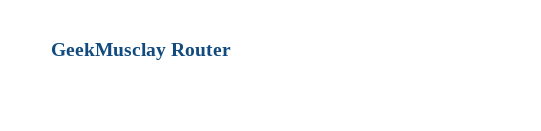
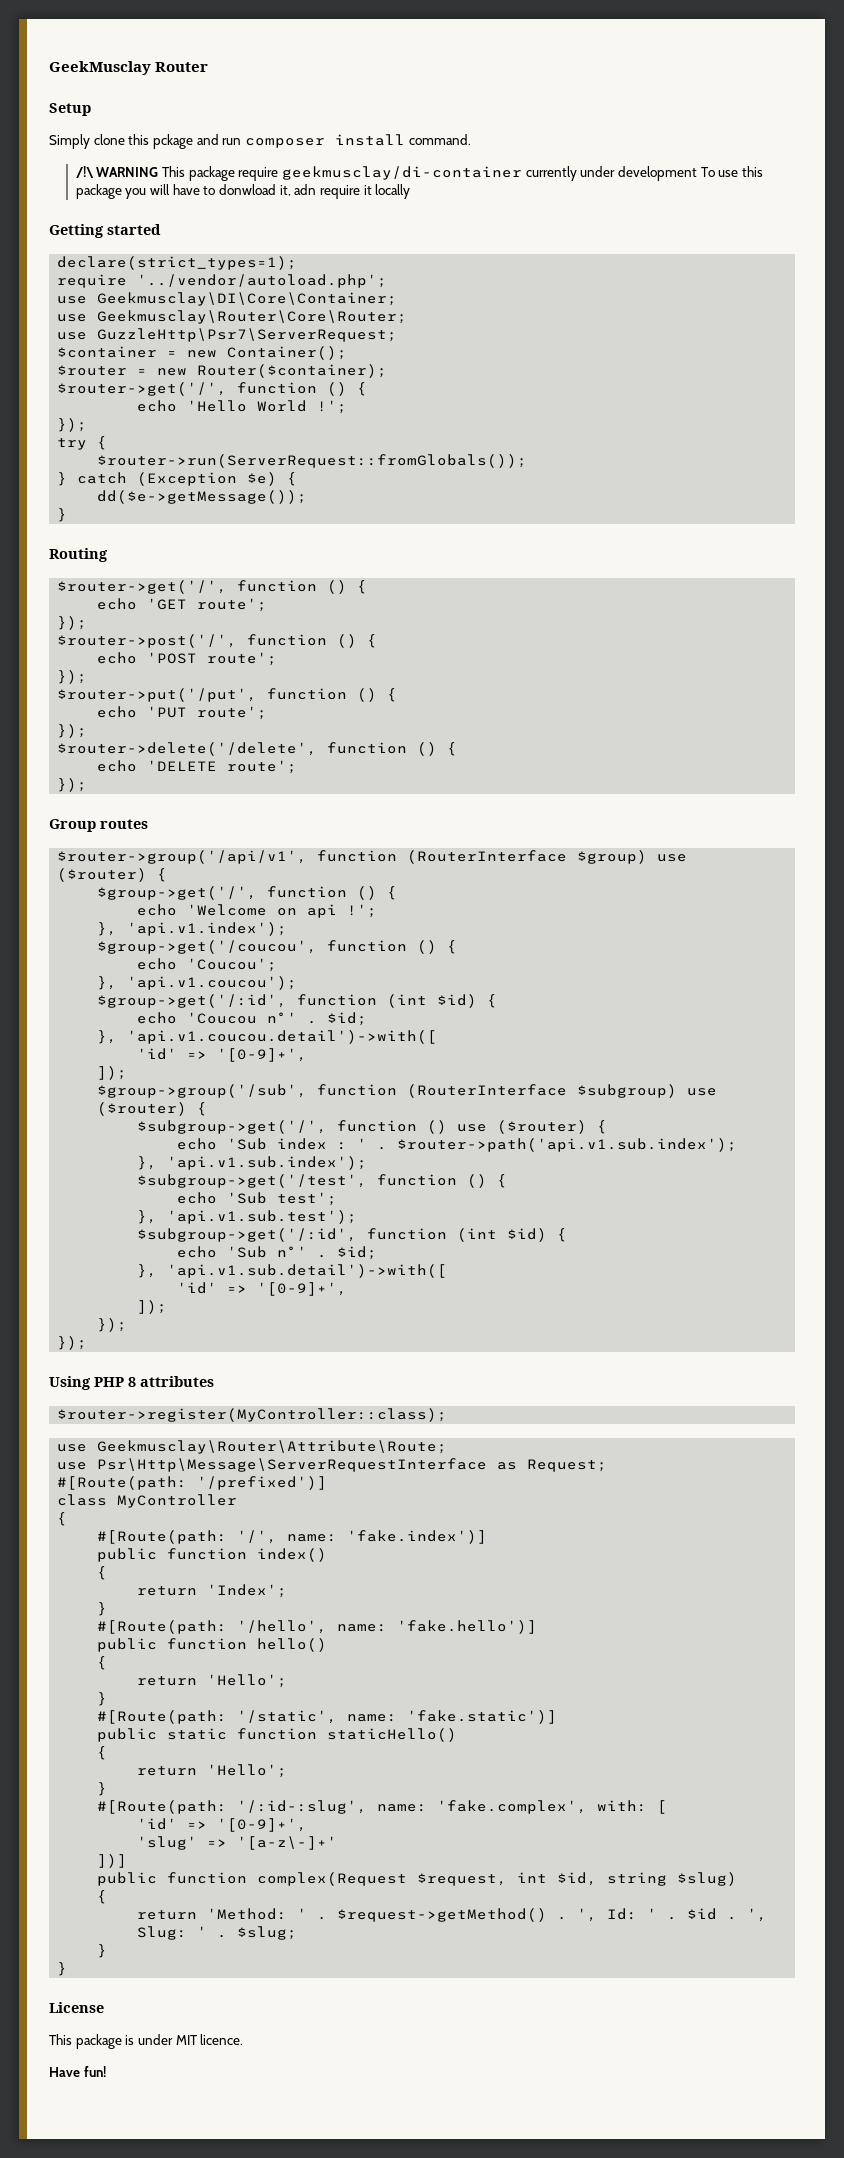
+ Setup
+ Simply clone this pckage and run composer install command.
+ /!\ WARNING This package require geekmusclay/di-container currently under development To use this package you will have to donwload it, adn require it locally
+ Getting started
+ declare(strict_types=1);
+ require '../vendor/autoload.php';
+ use Geekmusclay\DI\Core\Container;
+ use Geekmusclay\Router\Core\Router;
+ use GuzzleHttp\Psr7\ServerRequest;
+ $container = new Container();
+ $router = new Router($container);
+ $router->get('/', function () {
+ echo 'Hello World !';
+ });
+ try {
+ $router->run(ServerRequest::fromGlobals());
+ } catch (Exception $e) {
+ dd($e->getMessage());
+ }
+ Routing
+ $router->get('/', function () {
+ echo 'GET route';
+ });
+ $router->post('/', function () {
+ echo 'POST route';
+ });
+ $router->put('/put', function () {
+ echo 'PUT route';
+ });
+ $router->delete('/delete', function () {
+ echo 'DELETE route';
+ });
+ Group routes
+ $router->group('/api/v1', function (RouterInterface $group) use ($router) {
+ $group->get('/', function () {
+ echo 'Welcome on api !';
+ }, 'api.v1.index');
+ $group->get('/coucou', function () {
+ echo 'Coucou';
+ }, 'api.v1.coucou');
+ $group->get('/:id', function (int $id) {
+ echo 'Coucou n°' . $id;
+ }, 'api.v1.coucou.detail')->with([
+ 'id' => '[0-9]+',
+ ]);
+ $group->group('/sub', function (RouterInterface $subgroup) use ($router) {
+ $subgroup->get('/', function () use ($router) {
+ echo 'Sub index : ' . $router->path('api.v1.sub.index');
+ }, 'api.v1.sub.index');
+ $subgroup->get('/test', function () {
+ echo 'Sub test';
+ }, 'api.v1.sub.test');
+ $subgroup->get('/:id', function (int $id) {
+ echo 'Sub n°' . $id;
+ }, 'api.v1.sub.detail')->with([
+ 'id' => '[0-9]+',
+ ]);
+ });
+ });
+ Using PHP 8 attributes
+ $router->register(MyController::class);
+ use Geekmusclay\Router\Attribute\Route;
+ use Psr\Http\Message\ServerRequestInterface as Request;
+ #[Route(path: '/prefixed')]
+ class MyController
+ {
+ #[Route(path: '/', name: 'fake.index')]
+ public function index()
+ {
+ return 'Index';
+ }
+ #[Route(path: '/hello', name: 'fake.hello')]
+ public function hello()
+ {
+ return 'Hello';
+ }
+ #[Route(path: '/static', name: 'fake.static')]
+ public static function staticHello()
+ {
+ return 'Hello';
+ }
+ #[Route(path: '/:id-:slug', name: 'fake.complex', with: [
+ 'id' => '[0-9]+',
+ 'slug' => '[a-z\-]+'
+ ])]
+ public function complex(Request $request, int $id, string $slug)
+ {
+ return 'Method: ' . $request->getMethod() . ', Id: ' . $id . ', Slug: ' . $slug;
+ }
+ }
+ License
+ This package is under MIT licence.
+ Have fun!

